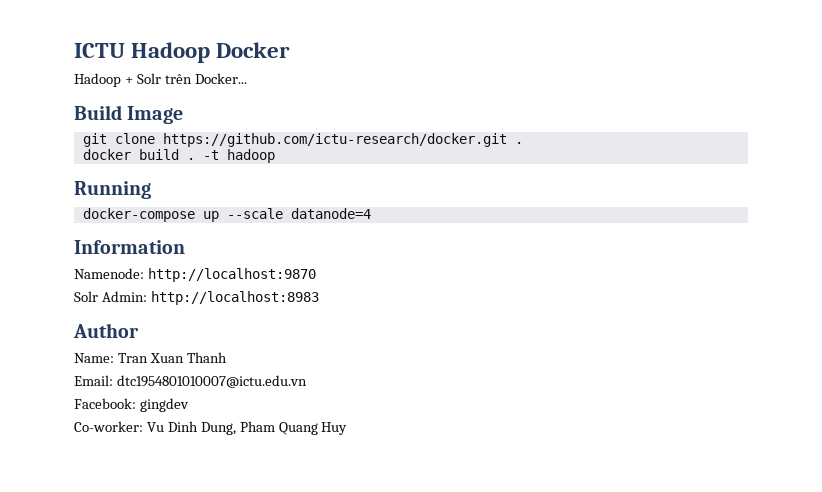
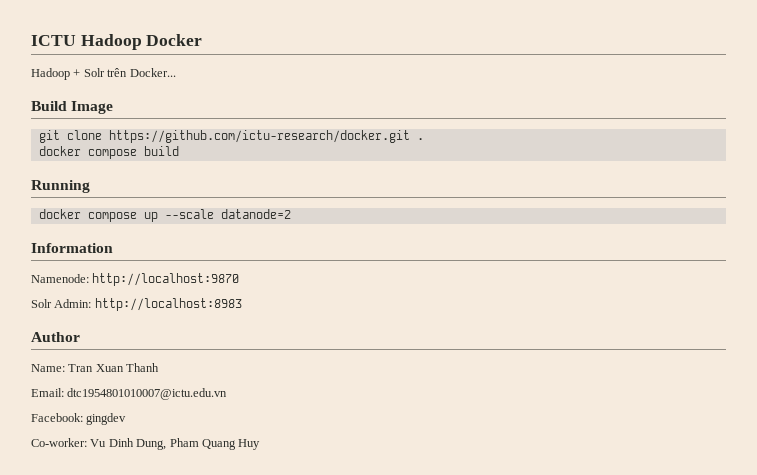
- docker build . -t hadoop
+ docker compose build
- docker-compose up --scale datanode=4
+ docker compose up --scale datanode=2

